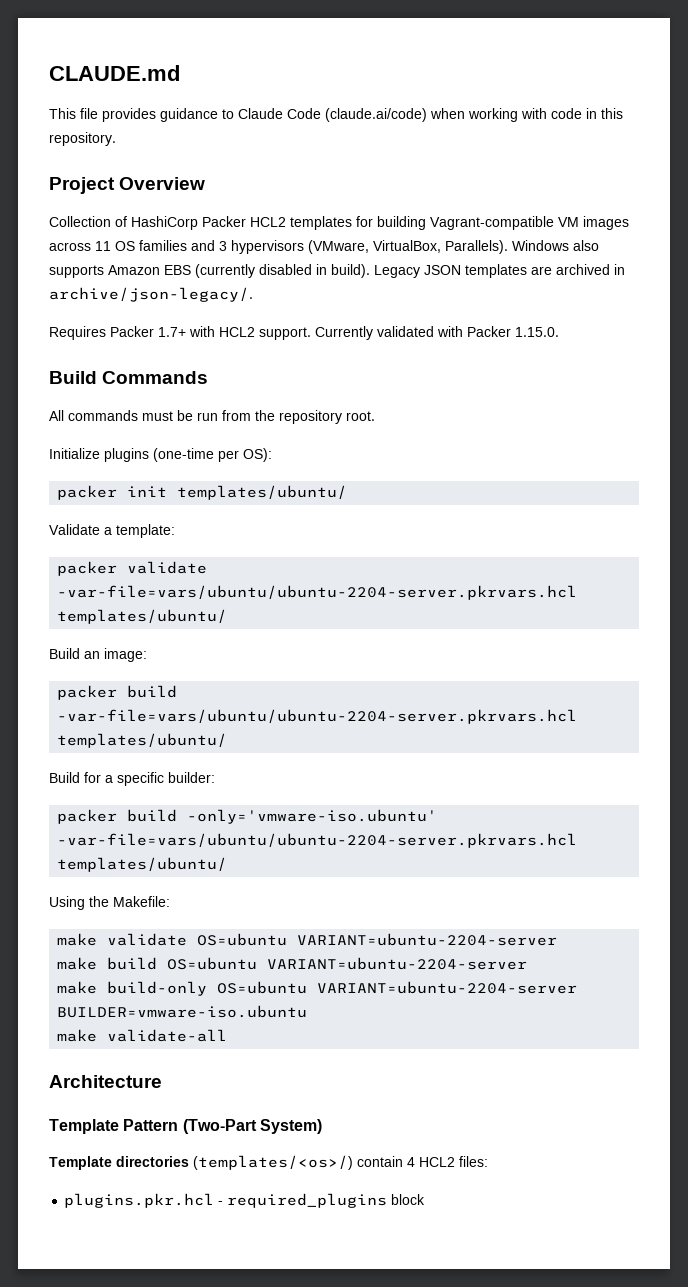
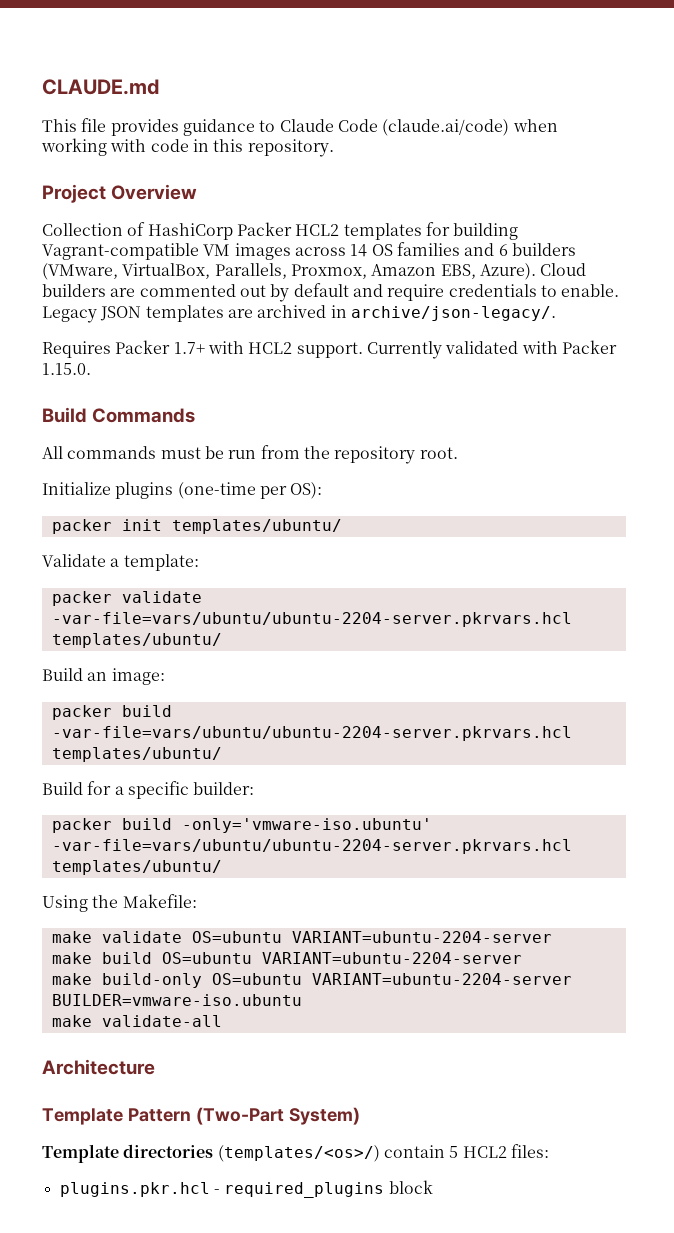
- Collection of HashiCorp Packer HCL2 templates for building Vagrant-compatible VM images across 11 OS families and 3 hypervisors (VMware, VirtualBox, Parallels). Windows also supports Amazon EBS (currently disabled in build).
+ Collection of HashiCorp Packer HCL2 templates for building Vagrant-compatible VM images across 14 OS families and 6 builders (VMware, VirtualBox, Parallels, Proxmox, Amazon EBS, Azure). Cloud builders are commented out by default and require credentials to enable.
- Template directories (templates/<os>/) contain 4 HCL2 files:
+ Template directories (templates/<os>/) contain 5 HCL2 files:

